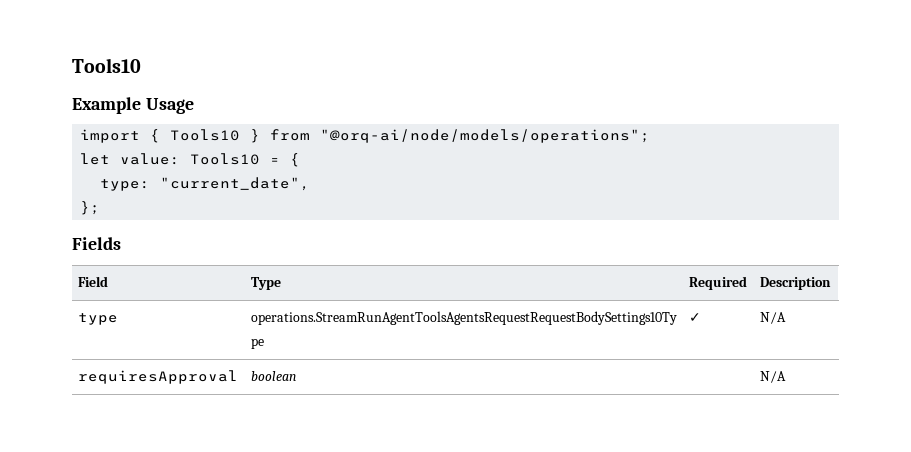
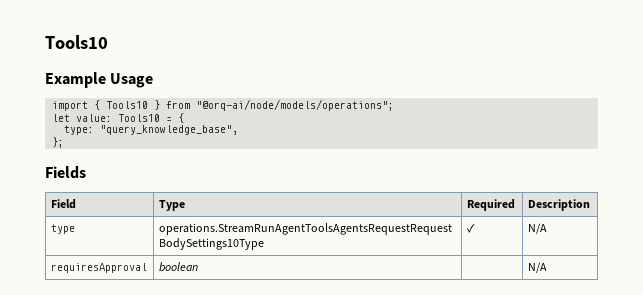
- type: "current_date",
+ type: "query_knowledge_base",

